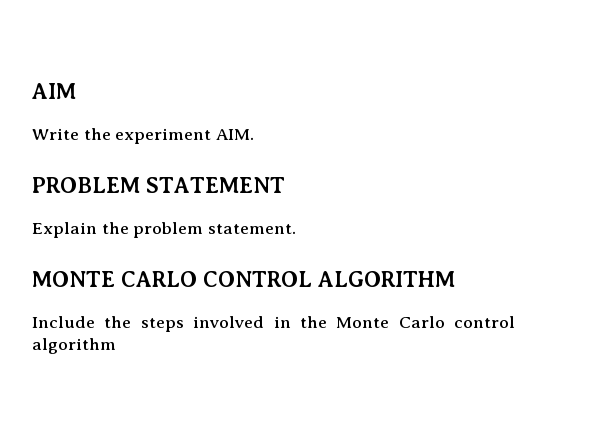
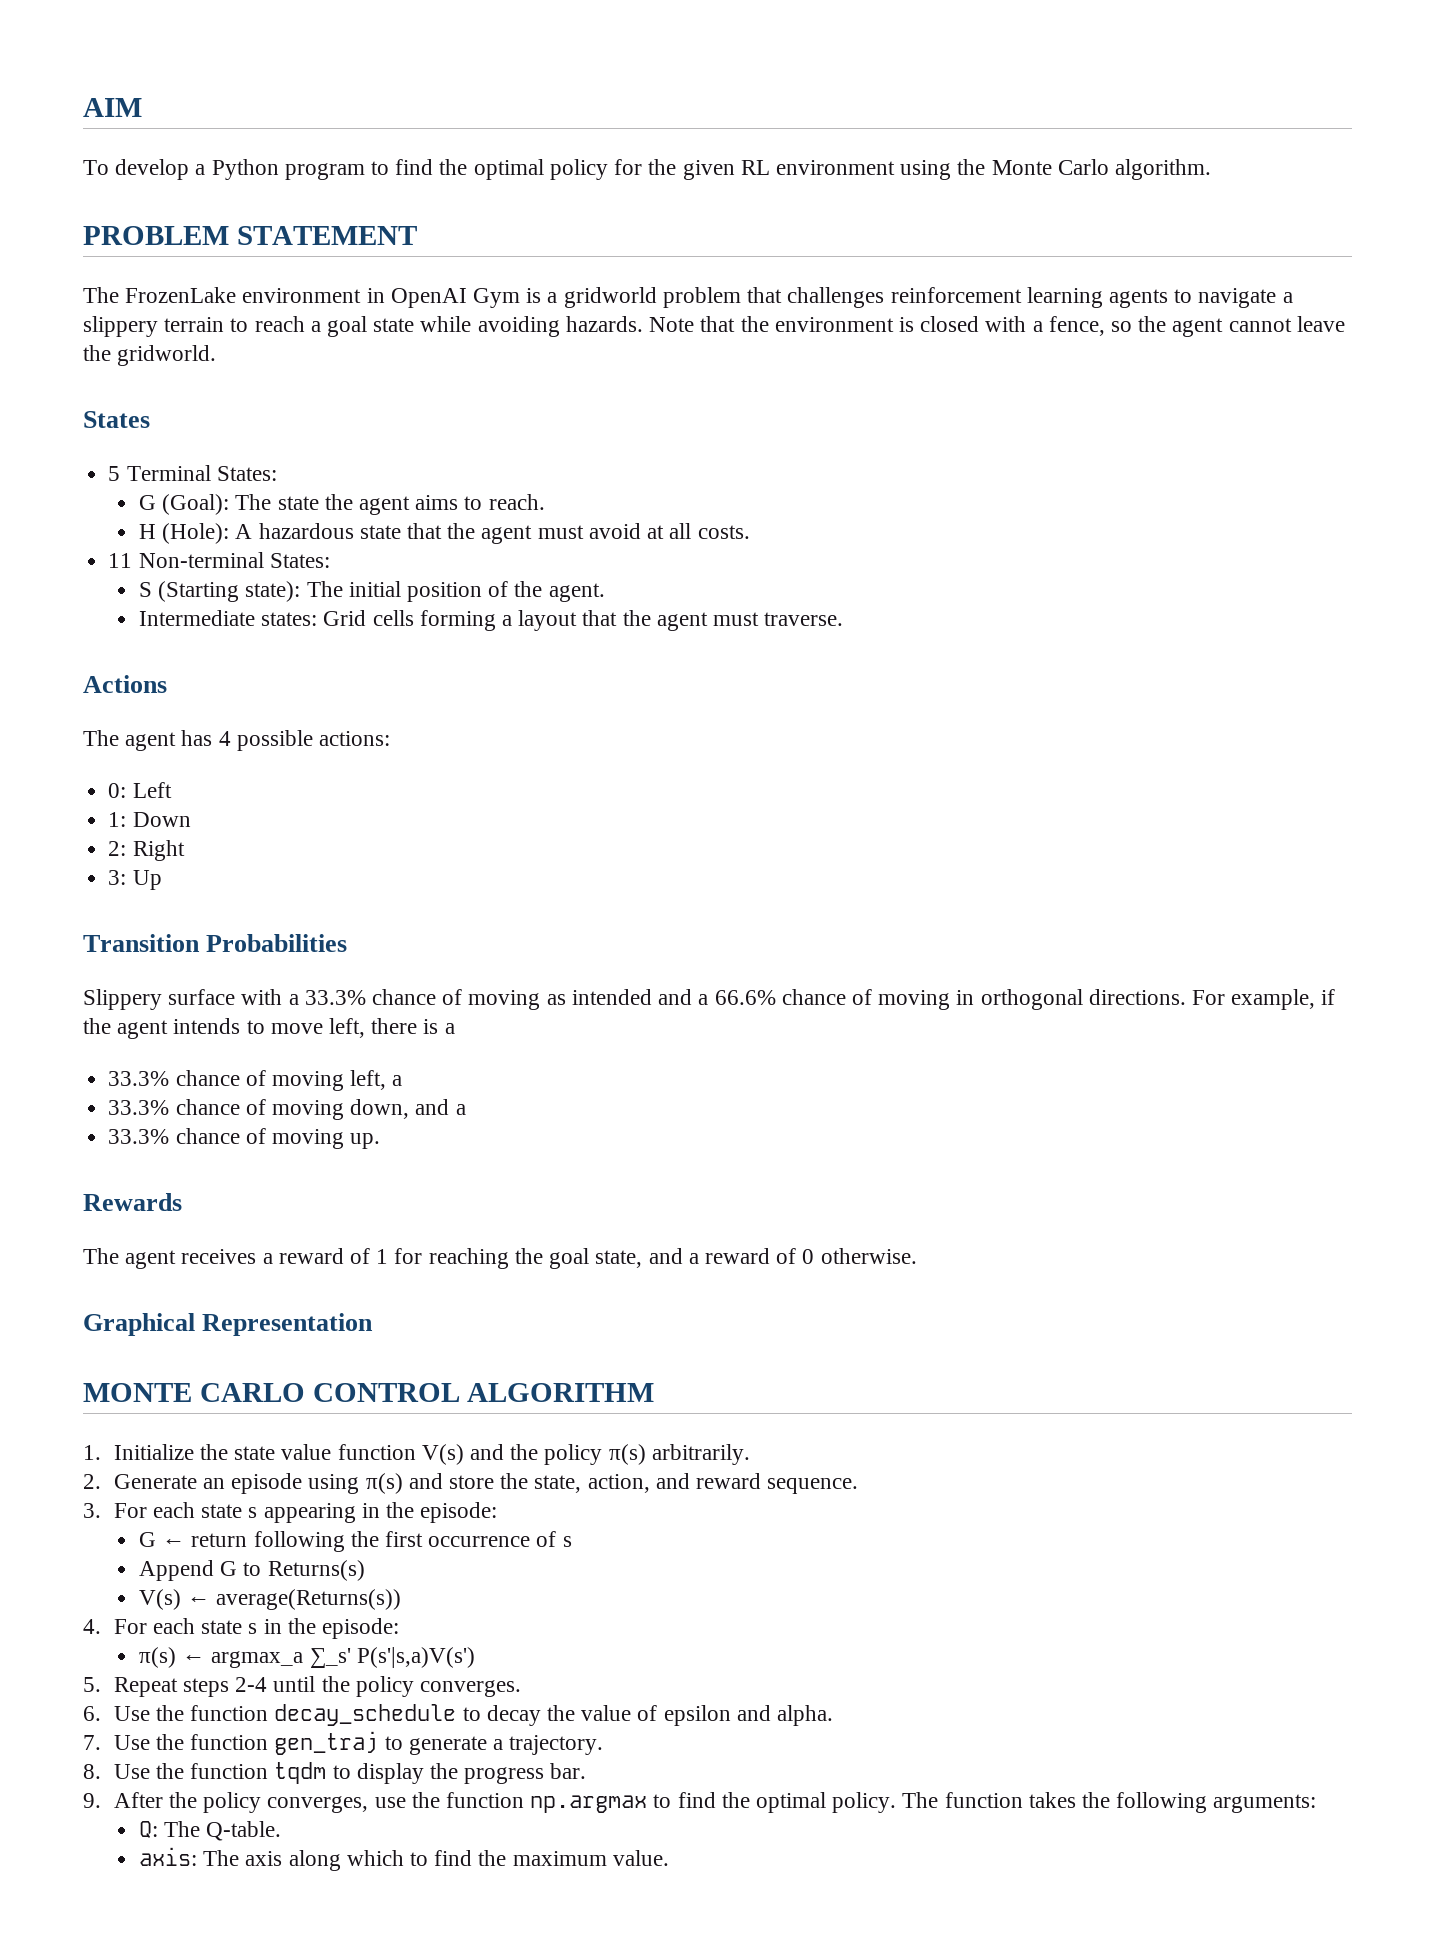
- Write the experiment AIM.
+ To develop a Python program to find the optimal policy for the given RL environment using the Monte Carlo algorithm.
  PROBLEM STATEMENT
- Explain the problem statement.
+ The FrozenLake environment in OpenAI Gym is a gridworld problem that challenges reinforcement learning agents to navigate a slippery terrain to reach a goal state while avoiding hazards. Note that the environment is closed with a fence, so the agent cannot leave the gridworld.
+ States
+ 5 Terminal States:
+ G (Goal): The state the agent aims to reach.
+ H (Hole): A hazardous state that the agent must avoid at all costs.
+ 11 Non-terminal States:
+ S (Starting state): The initial position of the agent.
+ Intermediate states: Grid cells forming a layout that the agent must traverse.
+ Actions
+ The agent has 4 possible actions:
+ 0: Left
+ 1: Down
+ 2: Right
+ 3: Up
+ Transition Probabilities
+ Slippery surface with a 33.3% chance of moving as intended and a 66.6% chance of moving in orthogonal directions. For example, if the agent intends to move left, there is a
+ 33.3% chance of moving left, a
+ 33.3% chance of moving down, and a
+ 33.3% chance of moving up.
+ Rewards
+ The agent receives a reward of 1 for reaching the goal state, and a reward of 0 otherwise.
+ Graphical Representation
  MONTE CARLO CONTROL ALGORITHM
- Include the steps involved in the Monte Carlo control algorithm
+ 1. Initialize the state value function V(s) and the policy π(s) arbitrarily.
+ 2. Generate an episode using π(s) and store the state, action, and reward sequence.
+ 3. For each state s appearing in the episode:
+ G ← return following the first occurrence of s
+ Append G to Returns(s)
+ V(s) ← average(Returns(s))
+ 4. For each state s in the episode:
+ π(s) ← argmax_a ∑_s' P(s'|s,a)V(s')
+ 5. Repeat steps 2-4 until the policy converges.
+ 6. Use the function decay_schedule to decay the value of epsilon and alpha.
+ 7. Use the function gen_traj to generate a trajectory.
+ 8. Use the function tqdm to display the progress bar.
+ 9. After the policy converges, use the function np.argmax to find the optimal policy. The function takes the following arguments:
+ Q: The Q-table.
+ axis: The axis along which to find the maximum value.

